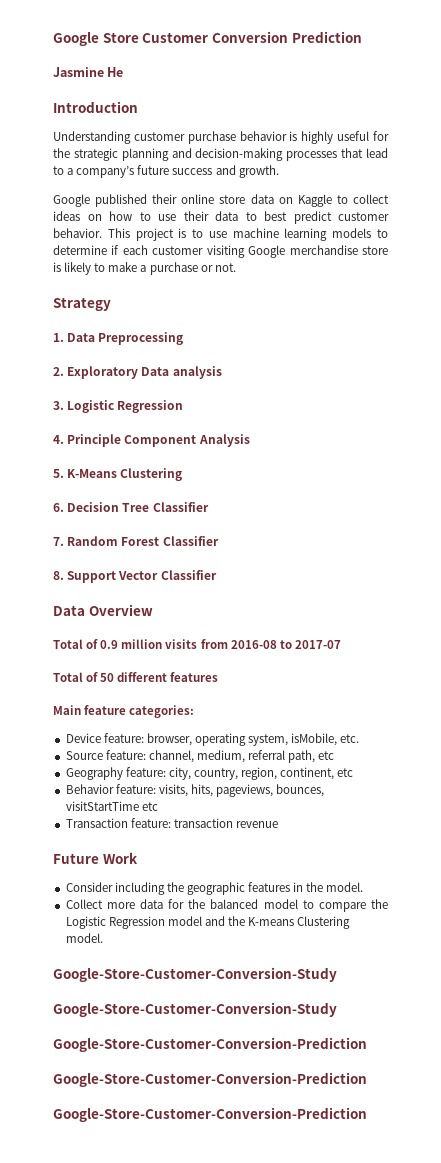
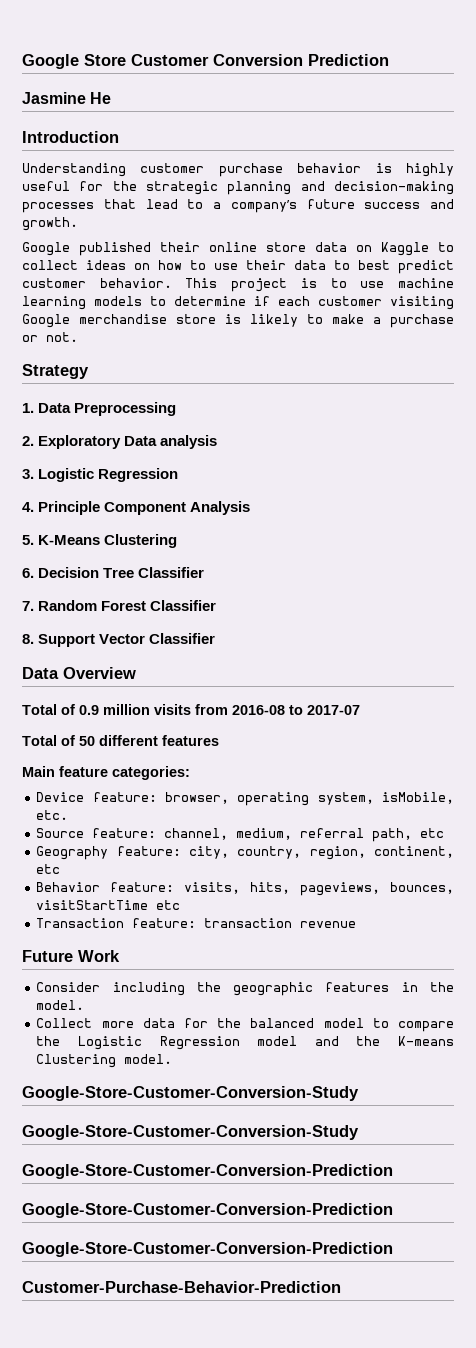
+ Customer-Purchase-Behavior-Prediction

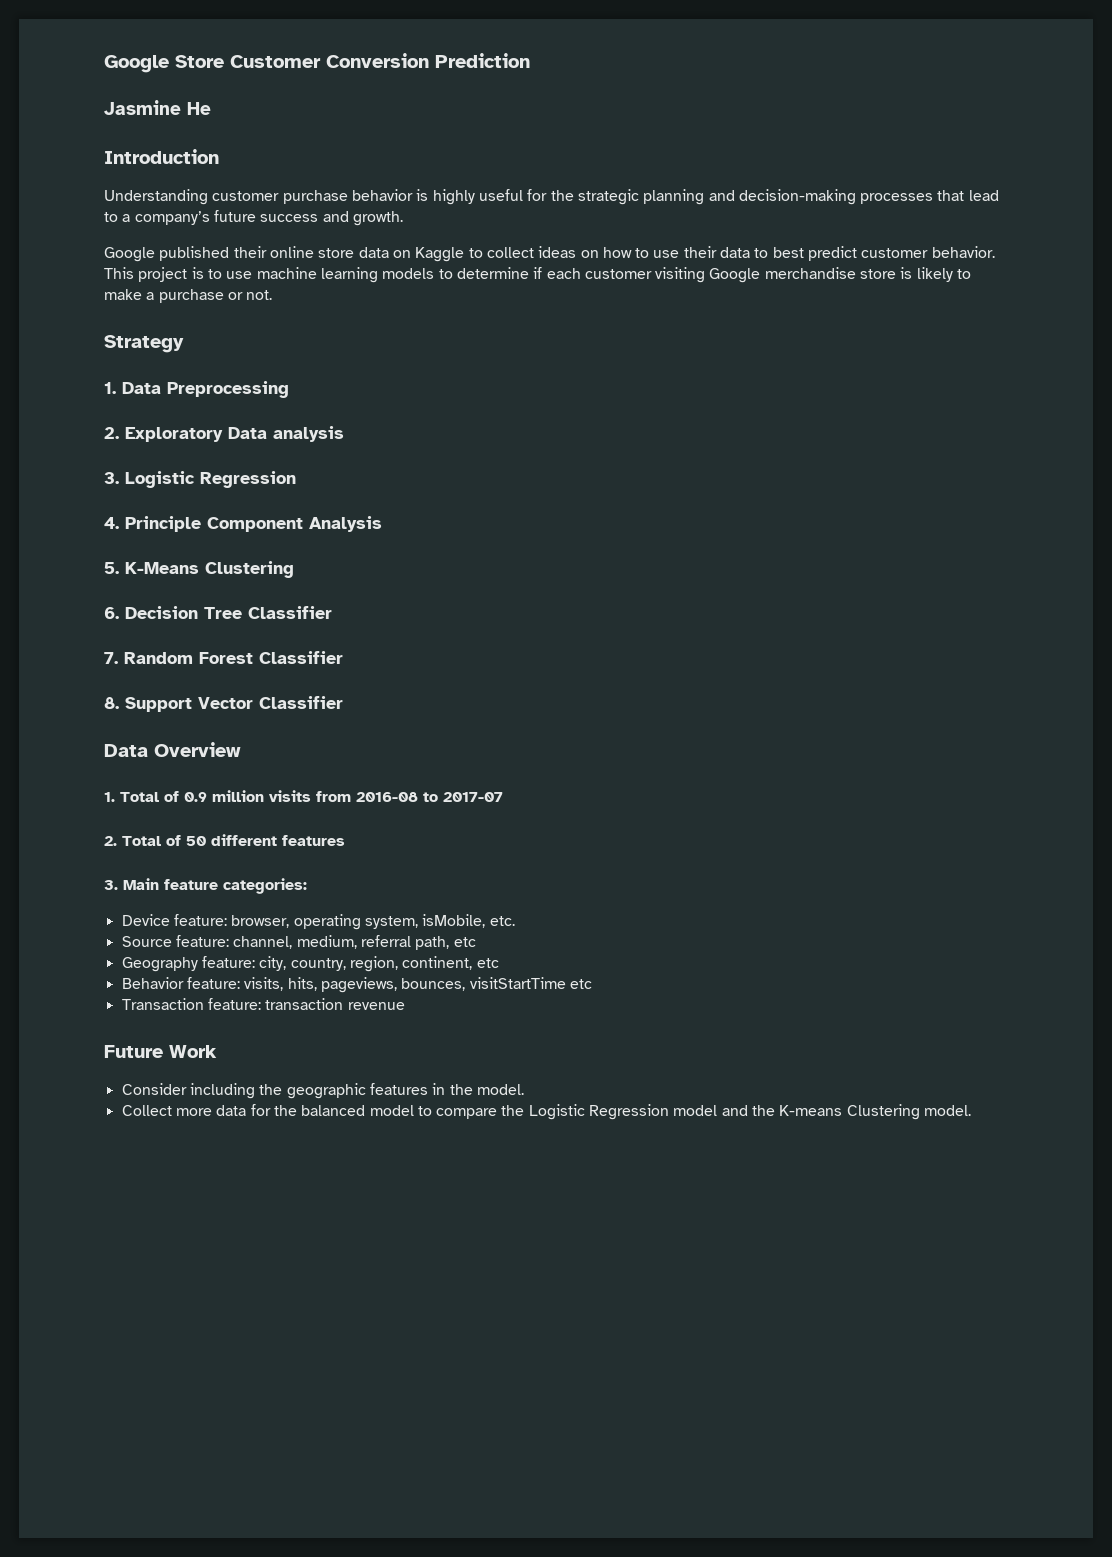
- Total of 0.9 million visits from 2016-08 to 2017-07
+ 1. Total of 0.9 million visits from 2016-08 to 2017-07
- Total of 50 different features
+ 2. Total of 50 different features
- Main feature categories:
+ 3. Main feature categories:
  Collect more data for the balanced model to compare the Logistic Regression model and the K-means Clustering model.
- Google-Store-Customer-Conversion-Study
- Google-Store-Customer-Conversion-Study
- Google-Store-Customer-Conversion-Prediction
- Google-Store-Customer-Conversion-Prediction
- Google-Store-Customer-Conversion-Prediction
- Customer-Purchase-Behavior-Prediction

